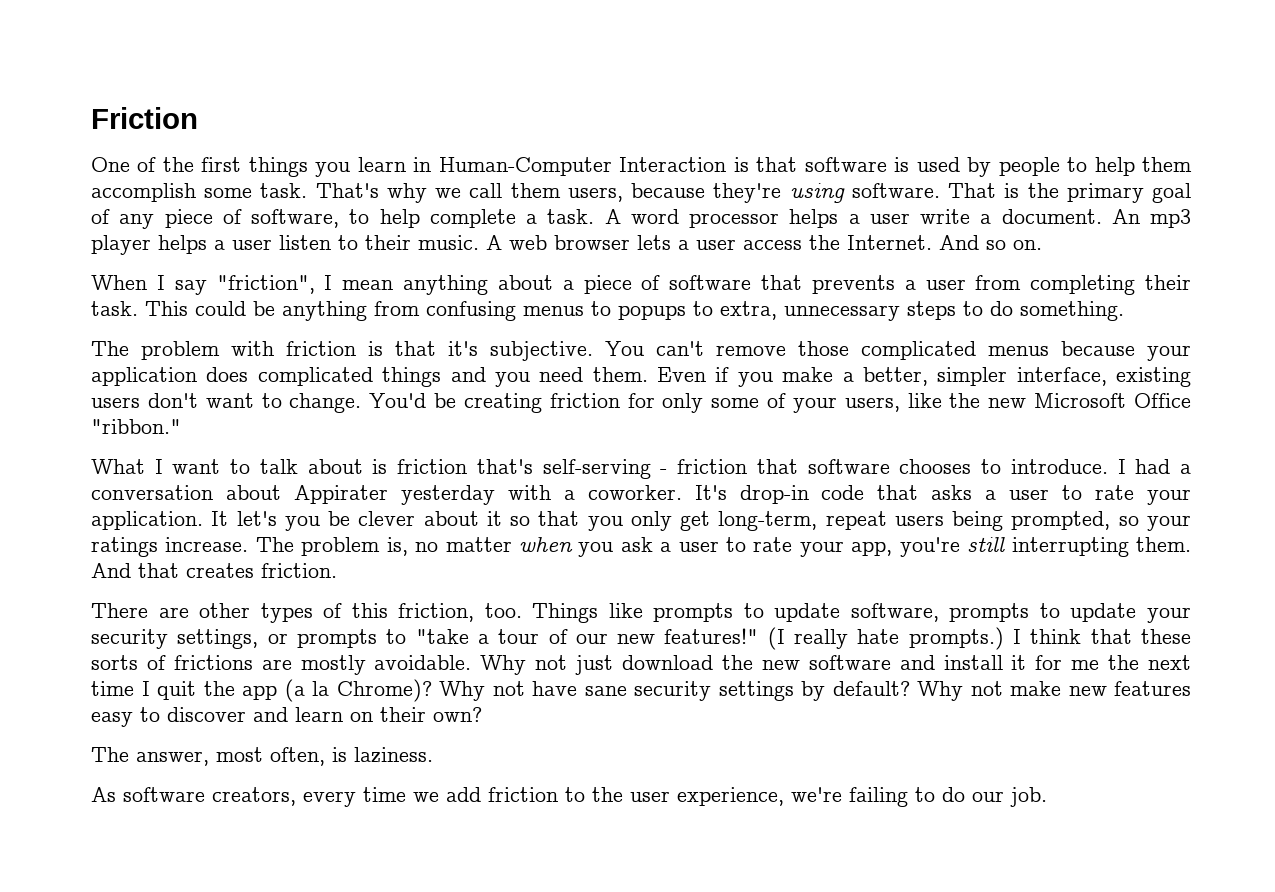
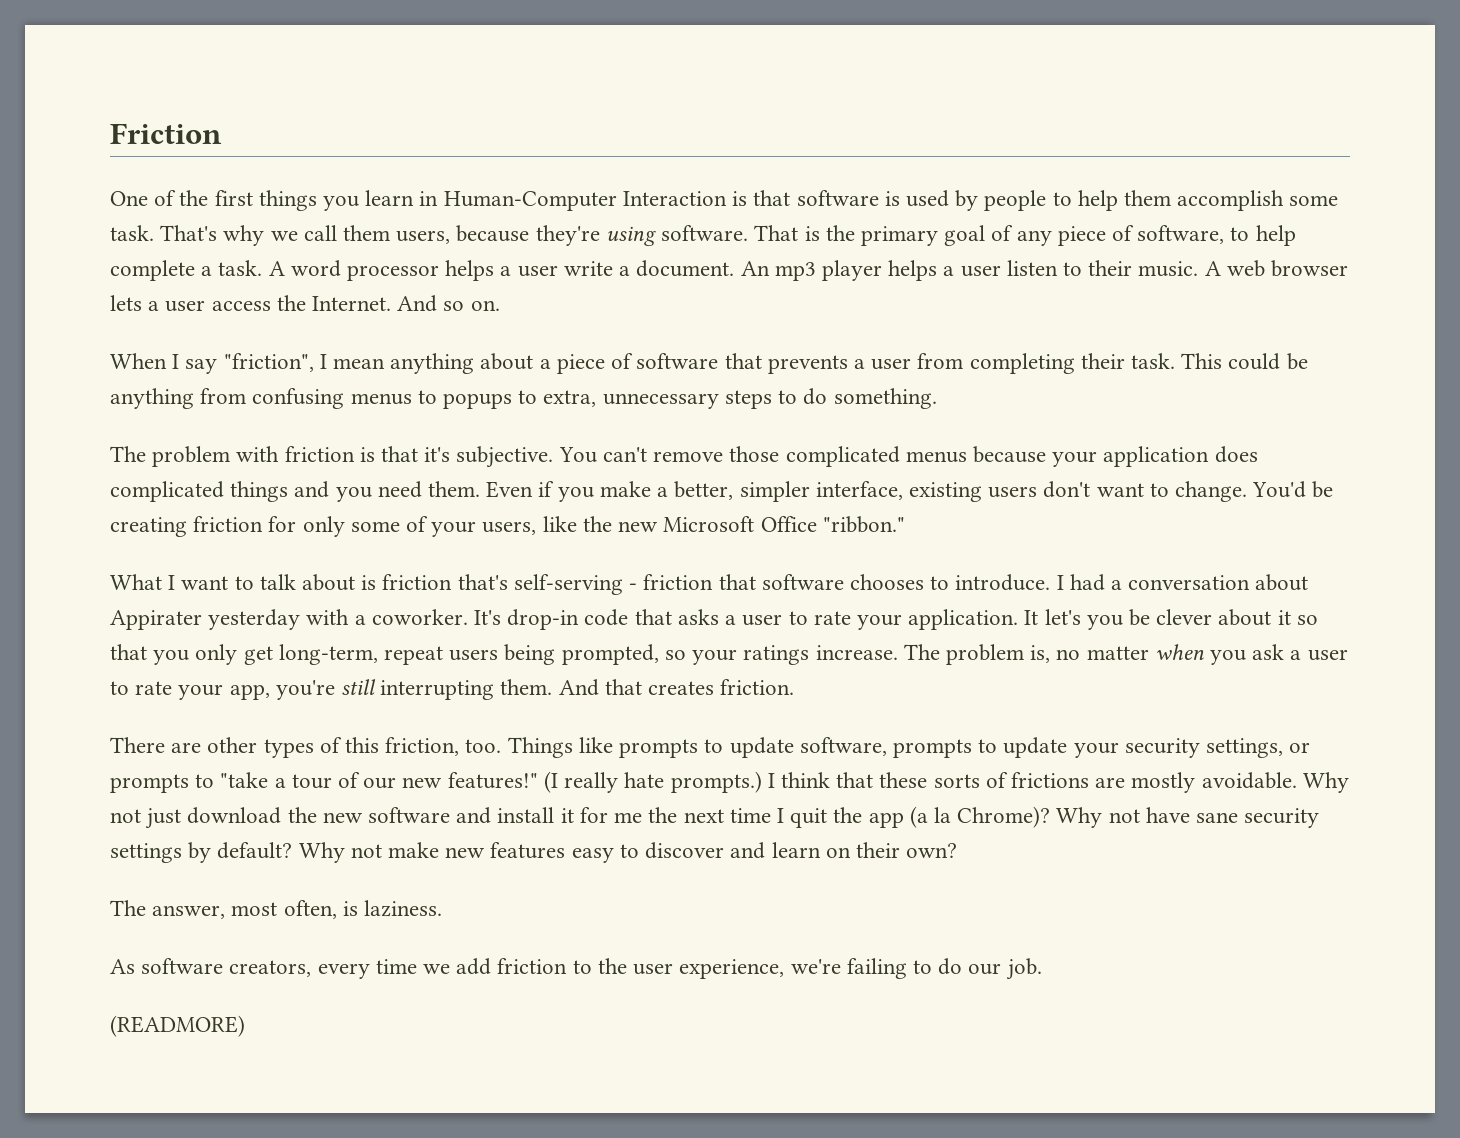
+ (READMORE)

